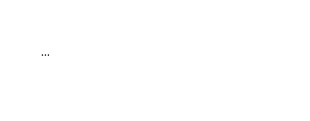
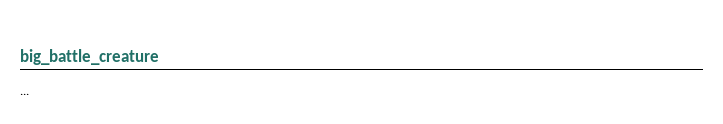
+ big_battle_creature

